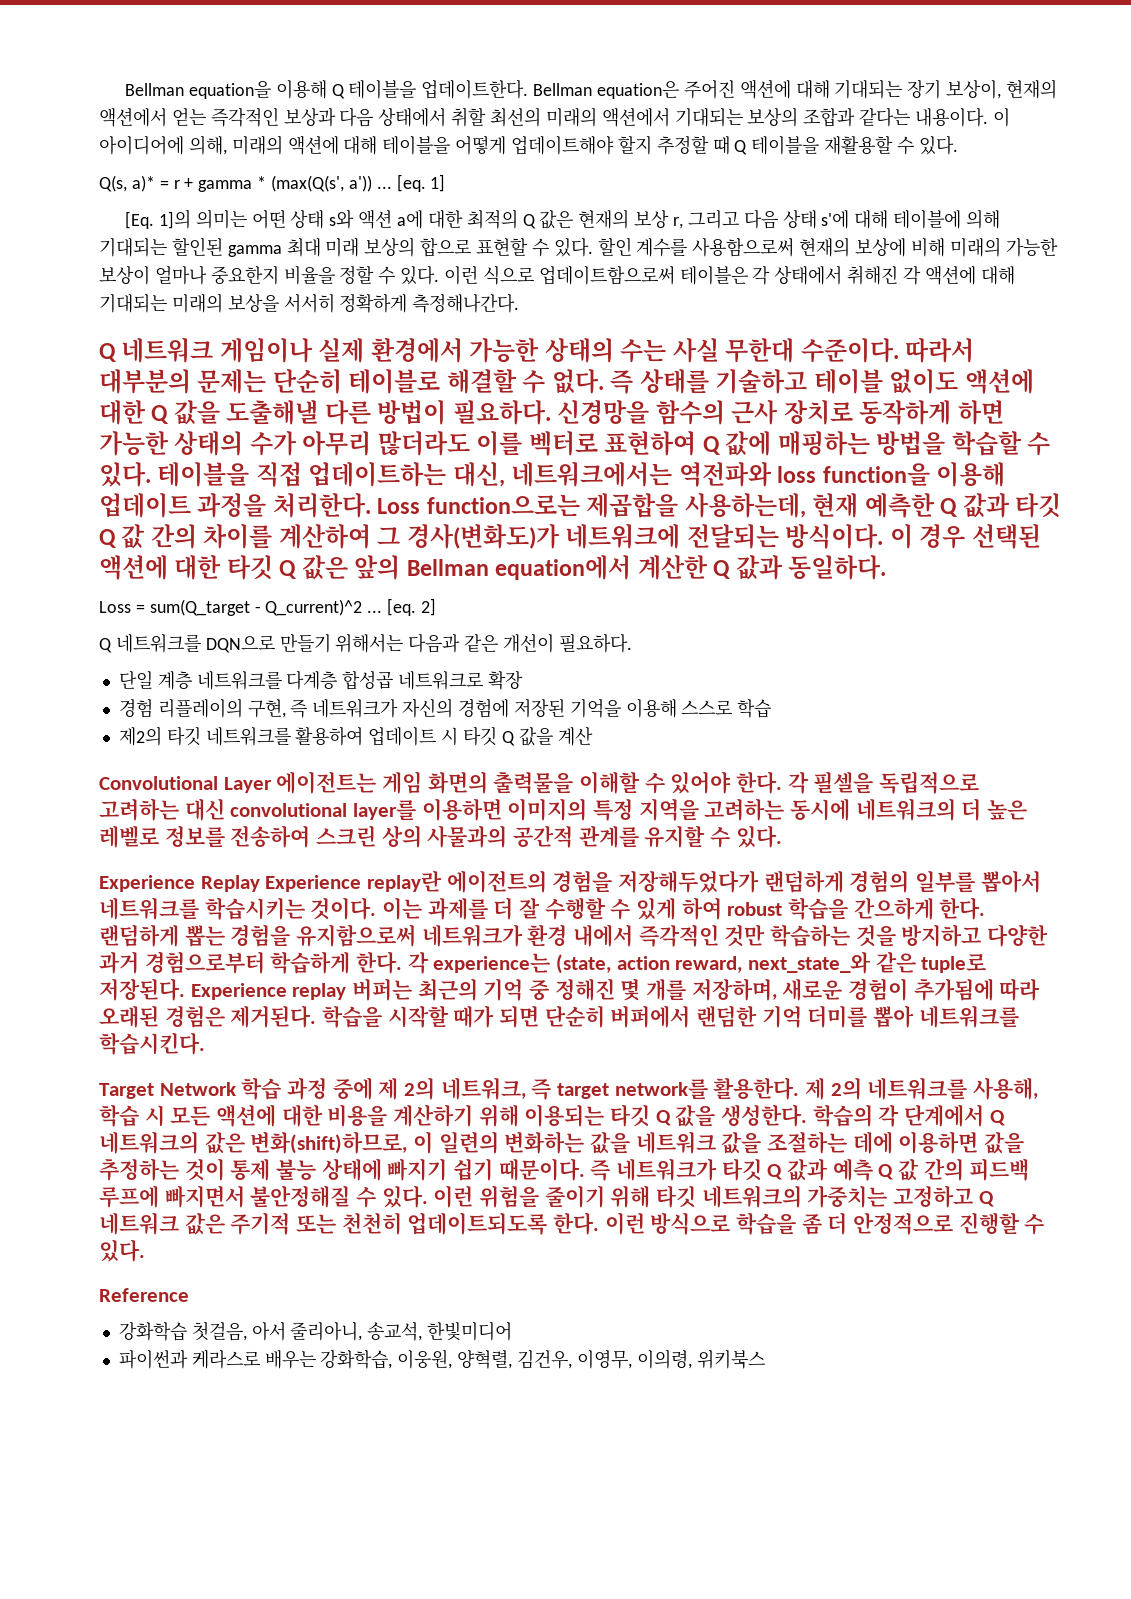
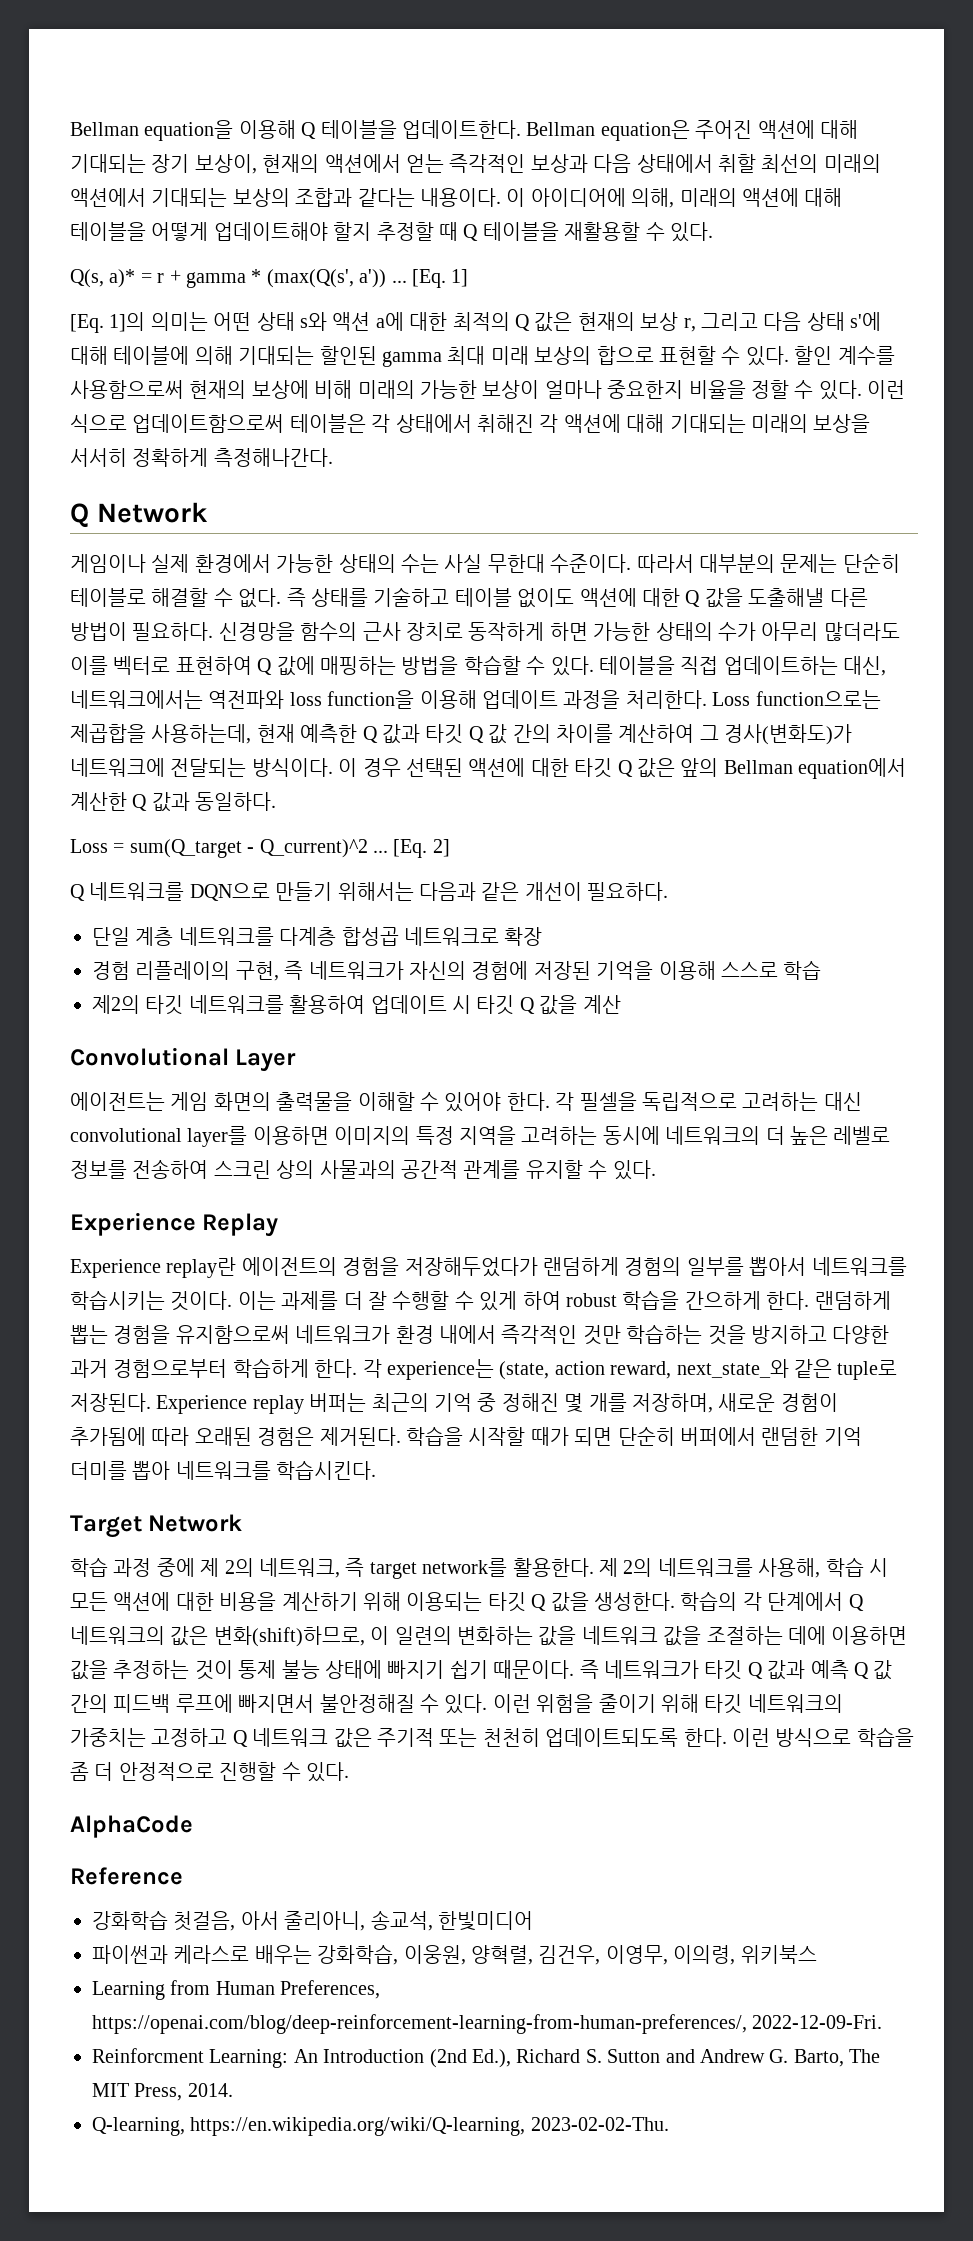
- [eq. 1]
+ [Eq. 1]
- Q 네트워크 게임이나 실제 환경에서 가능한 상태의 수는 사실 무한대 수준이다.
+ Q Network
+ 게임이나 실제 환경에서 가능한 상태의 수는 사실 무한대 수준이다.
- [eq. 2]
+ [Eq. 2]
- Convolutional Layer 에이전트는 게임 화면의 출력물을 이해할 수 있어야 한다.
+ Convolutional Layer
+ 에이전트는 게임 화면의 출력물을 이해할 수 있어야 한다.
- Experience Replay Experience replay란 에이전트의 경험을 저장해두었다가 랜덤하게 경험의 일부를 뽑아서 네트워크를 학습시키는 것이다.
+ Experience Replay
+ Experience replay란 에이전트의 경험을 저장해두었다가 랜덤하게 경험의 일부를 뽑아서 네트워크를 학습시키는 것이다.
- Target Network 학습 과정 중에 제 2의 네트워크, 즉 target network를 활용한다.
+ Target Network
+ 학습 과정 중에 제 2의 네트워크, 즉 target network를 활용한다.
+ AlphaCode
+ Learning from Human Preferences, https://openai.com/blog/deep-reinforcement-learning-from-human-preferences/, 2022-12-09-Fri.
+ Reinforcment Learning: An Introduction (2nd Ed.), Richard S. Sutton and Andrew G. Barto, The MIT Press, 2014.
+ Q-learning, https://en.wikipedia.org/wiki/Q-learning, 2023-02-02-Thu.

